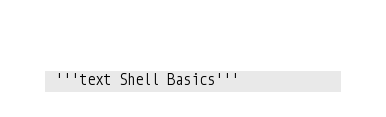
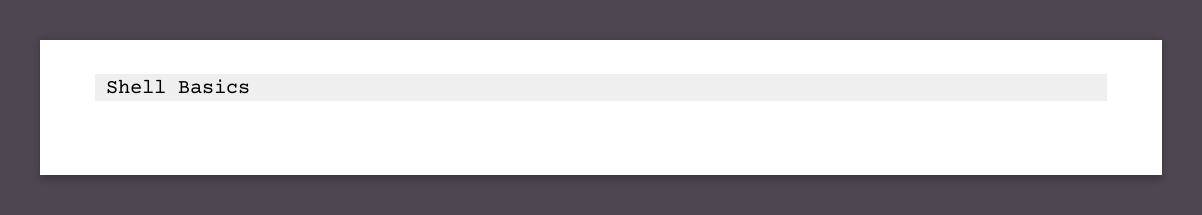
- '''text Shell Basics'''
+ Shell Basics

